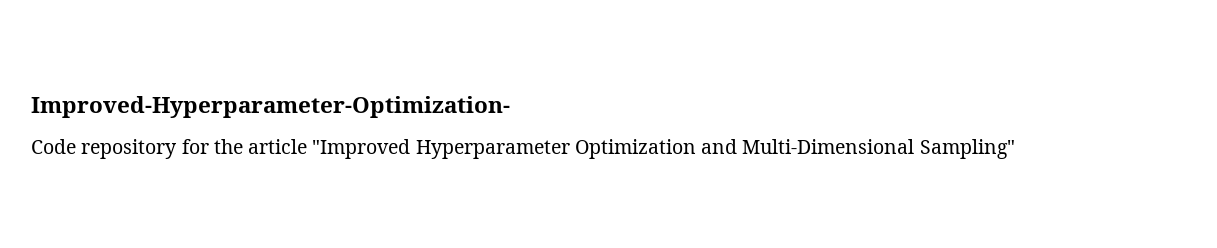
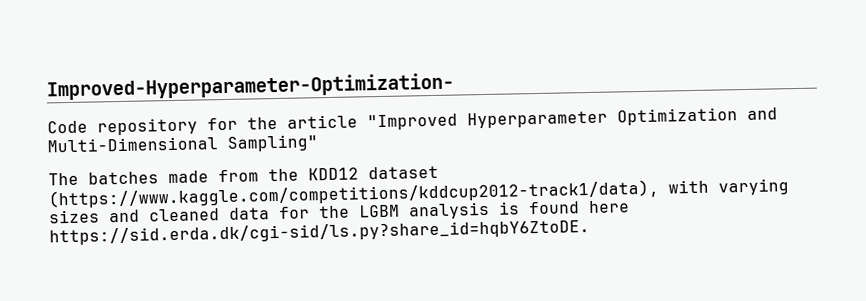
+ The batches made from the KDD12 dataset (https://www.kaggle.com/competitions/kddcup2012-track1/data), with varying sizes and cleaned data for the LGBM analysis is found here https://sid.erda.dk/cgi-sid/ls.py?share_id=hqbY6ZtoDE.

